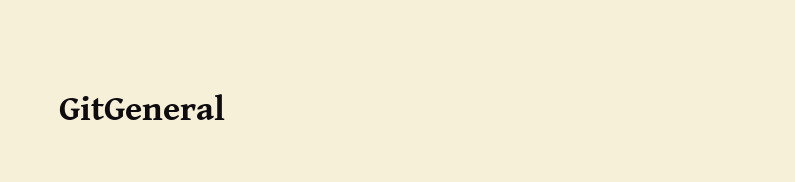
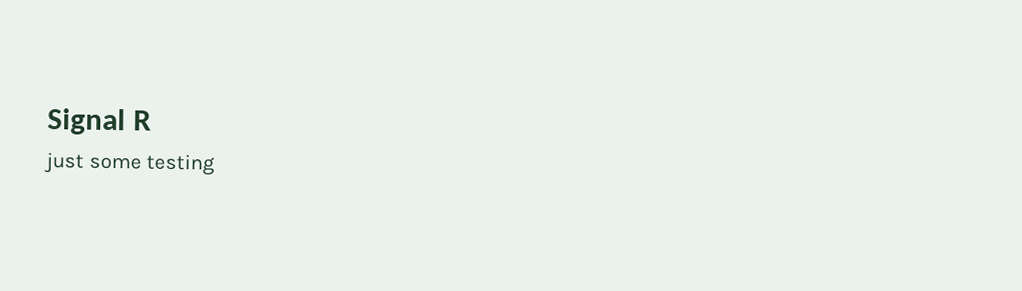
- GitGeneral
+ Signal R
+ just some testing

